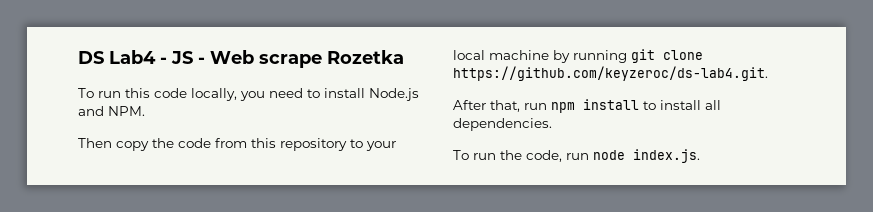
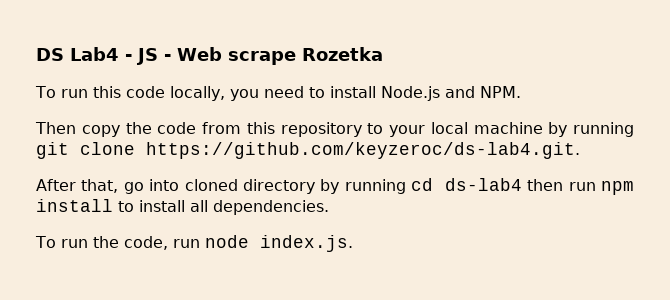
- After that, run npm install to install all dependencies.
+ After that, go into cloned directory by running cd ds-lab4 then run npm install to install all dependencies.

